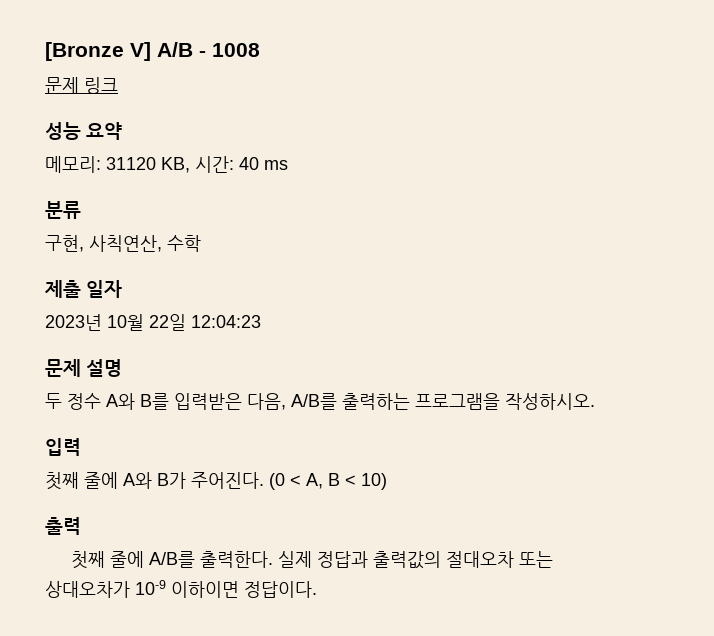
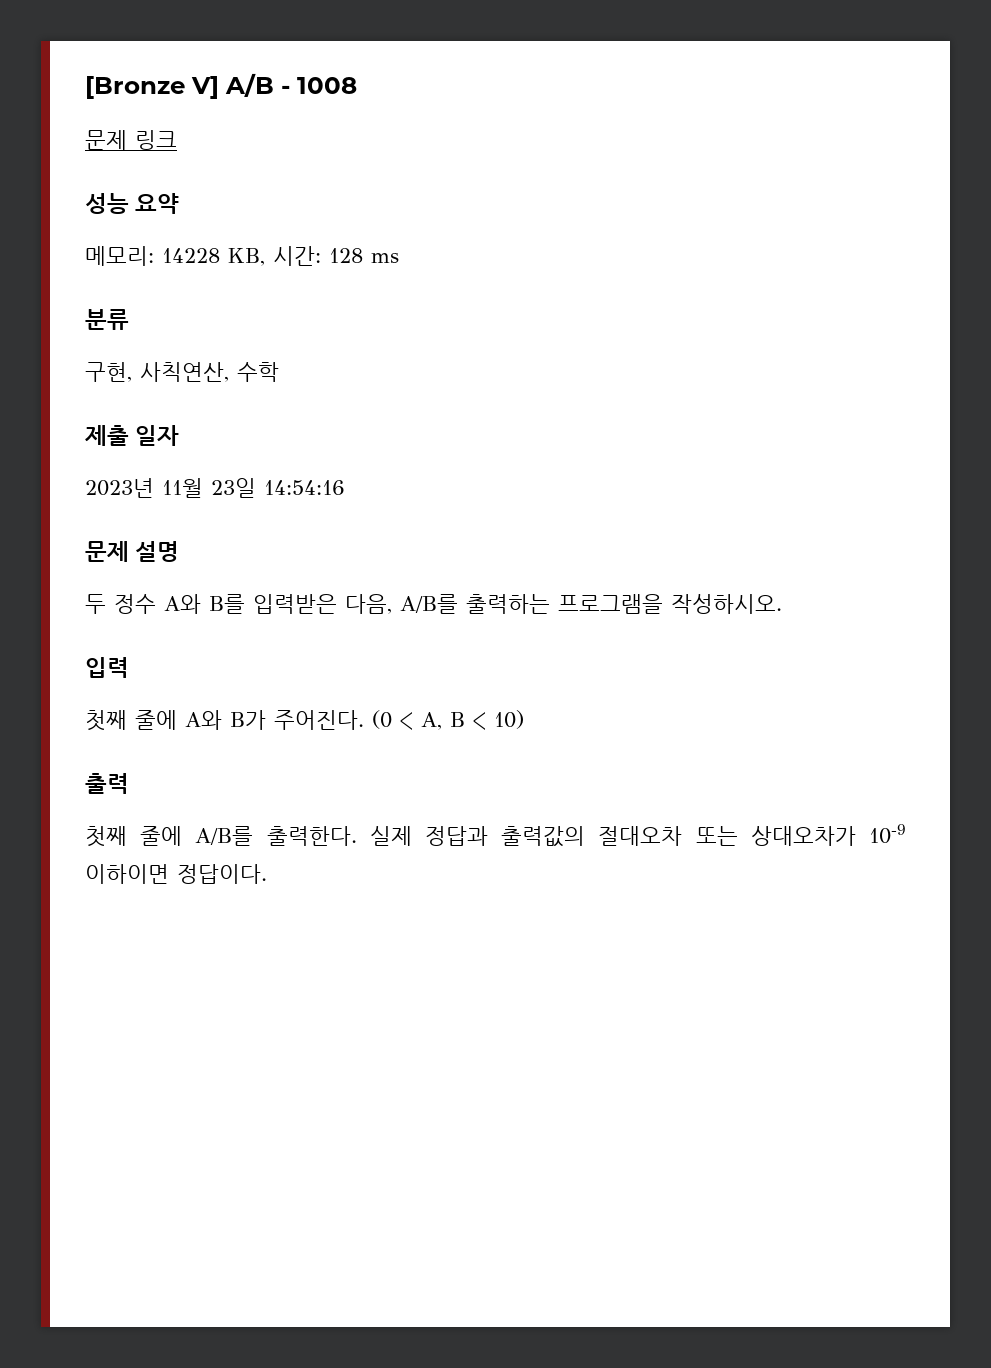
- 메모리: 31120 KB, 시간: 40 ms
+ 메모리: 14228 KB, 시간: 128 ms
- 2023년 10월 22일 12:04:23
+ 2023년 11월 23일 14:54:16

